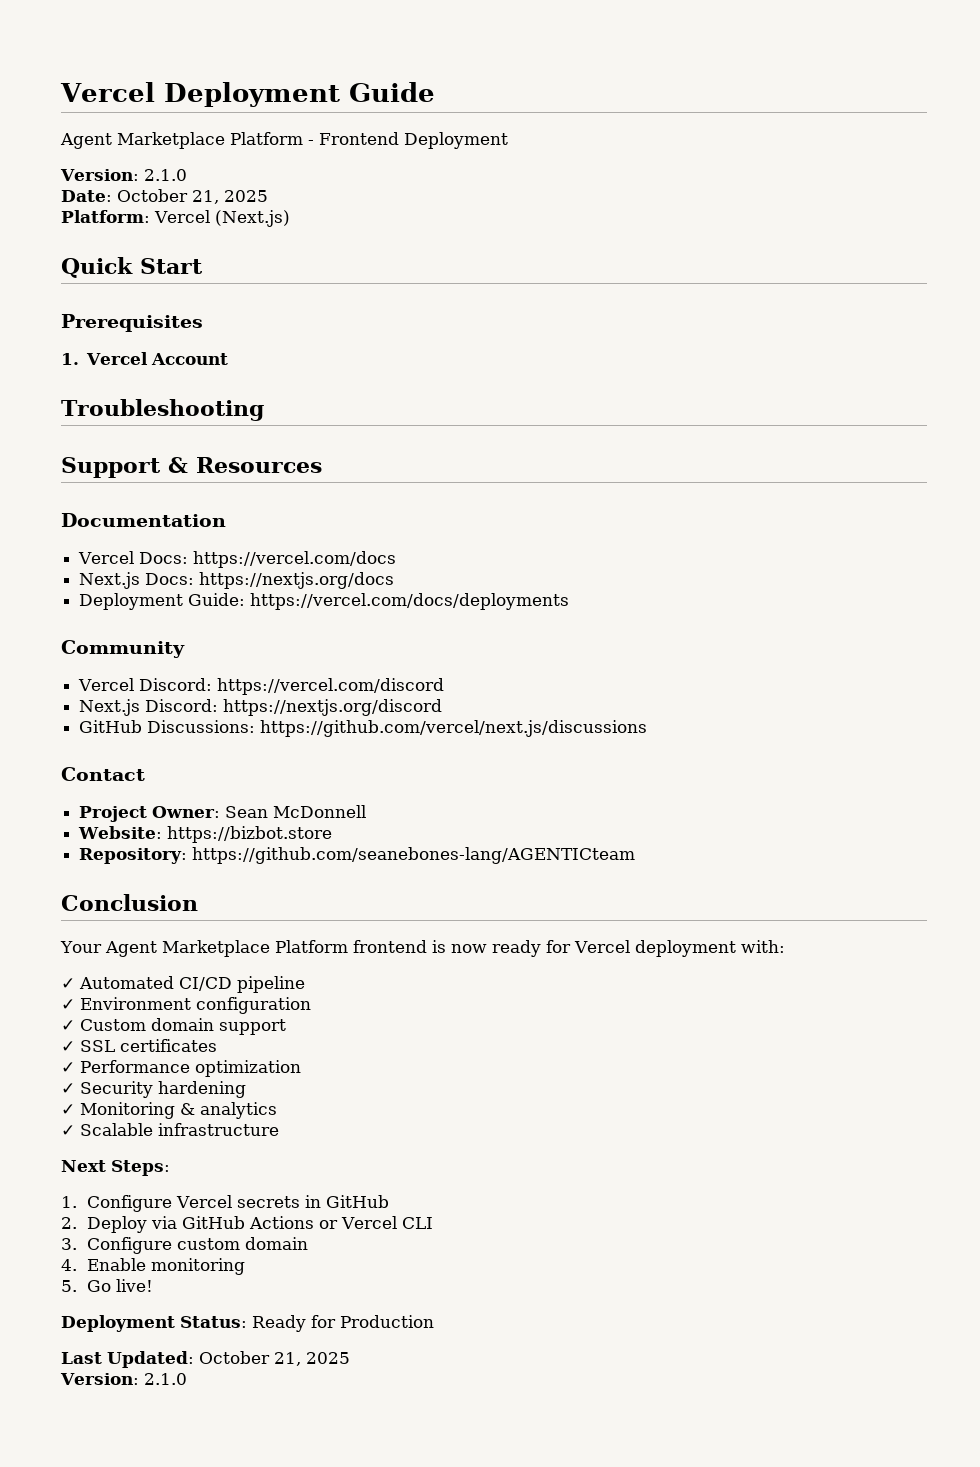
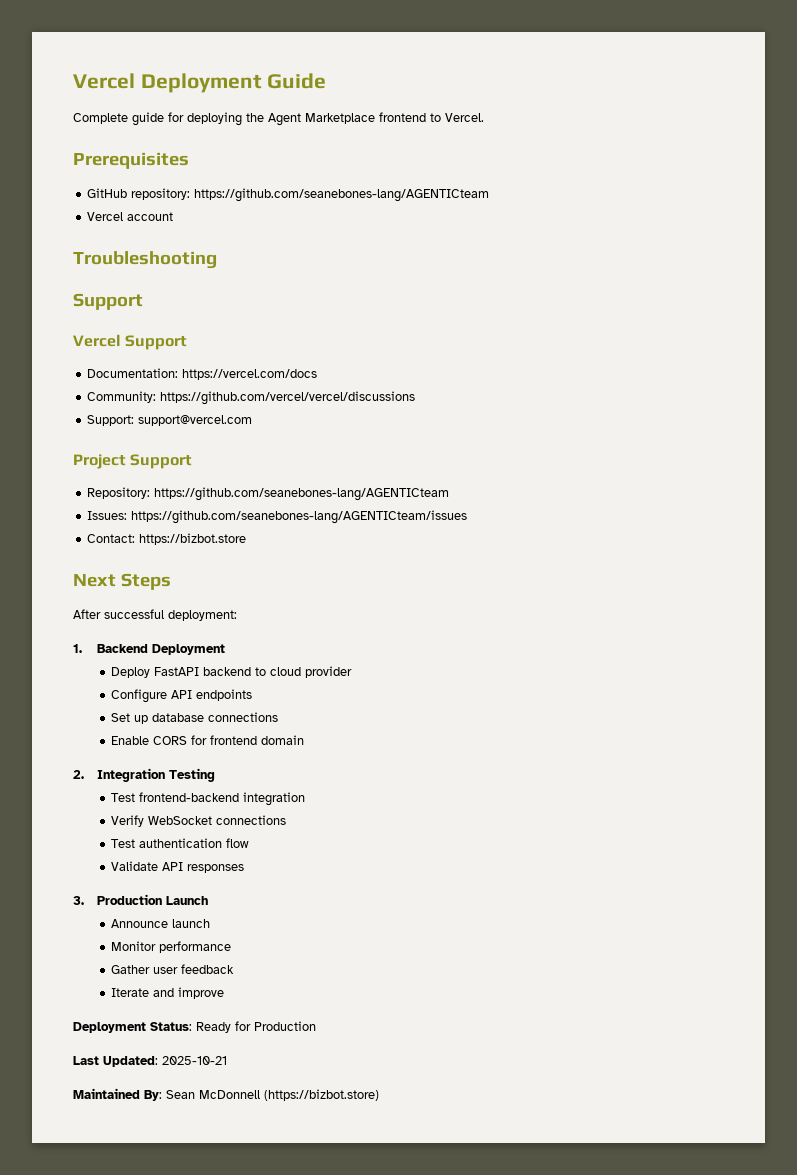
- Agent Marketplace Platform - Frontend Deployment
- Version: 2.1.0
- Date: October 21, 2025
- Platform: Vercel (Next.js)
- Quick Start
+ Complete guide for deploying the Agent Marketplace frontend to Vercel.
  Prerequisites
- 1. Vercel Account
+ GitHub repository: https://github.com/seanebones-lang/AGENTICteam
+ Vercel account
  Troubleshooting
- Support & Resources
- Documentation
- Vercel Docs: https://vercel.com/docs
+ Support
+ Vercel Support
+ Documentation: https://vercel.com/docs
- Next.js Docs: https://nextjs.org/docs
- Deployment Guide: https://vercel.com/docs/deployments
- Community
- Vercel Discord: https://vercel.com/discord
- Next.js Discord: https://nextjs.org/discord
- GitHub Discussions: https://github.com/vercel/next.js/discussions
- Contact
- Project Owner: Sean McDonnell
- Website: https://bizbot.store
+ Community: https://github.com/vercel/vercel/discussions
+ Support: support@vercel.com
+ Project Support
  Repository: https://github.com/seanebones-lang/AGENTICteam
- Conclusion
- Your Agent Marketplace Platform frontend is now ready for Vercel deployment with:
- ✓ Automated CI/CD pipeline
- ✓ Environment configuration
- ✓ Custom domain support
- ✓ SSL certificates
- ✓ Performance optimization
- ✓ Security hardening
- ✓ Monitoring & analytics
- ✓ Scalable infrastructure
- Next Steps:
- 1. Configure Vercel secrets in GitHub
- 2. Deploy via GitHub Actions or Vercel CLI
- 3. Configure custom domain
- 4. Enable monitoring
- 5. Go live!
+ Issues: https://github.com/seanebones-lang/AGENTICteam/issues
+ Contact: https://bizbot.store
+ Next Steps
+ After successful deployment:
+ 1. Backend Deployment
+ Deploy FastAPI backend to cloud provider
+ Configure API endpoints
+ Set up database connections
+ Enable CORS for frontend domain
+ 2. Integration Testing
+ Test frontend-backend integration
+ Verify WebSocket connections
+ Test authentication flow
+ Validate API responses
+ 3. Production Launch
+ Announce launch
+ Monitor performance
+ Gather user feedback
+ Iterate and improve
- Last Updated: October 21, 2025
- Version: 2.1.0
+ Last Updated: 2025-10-21
+ Maintained By: Sean McDonnell (https://bizbot.store)

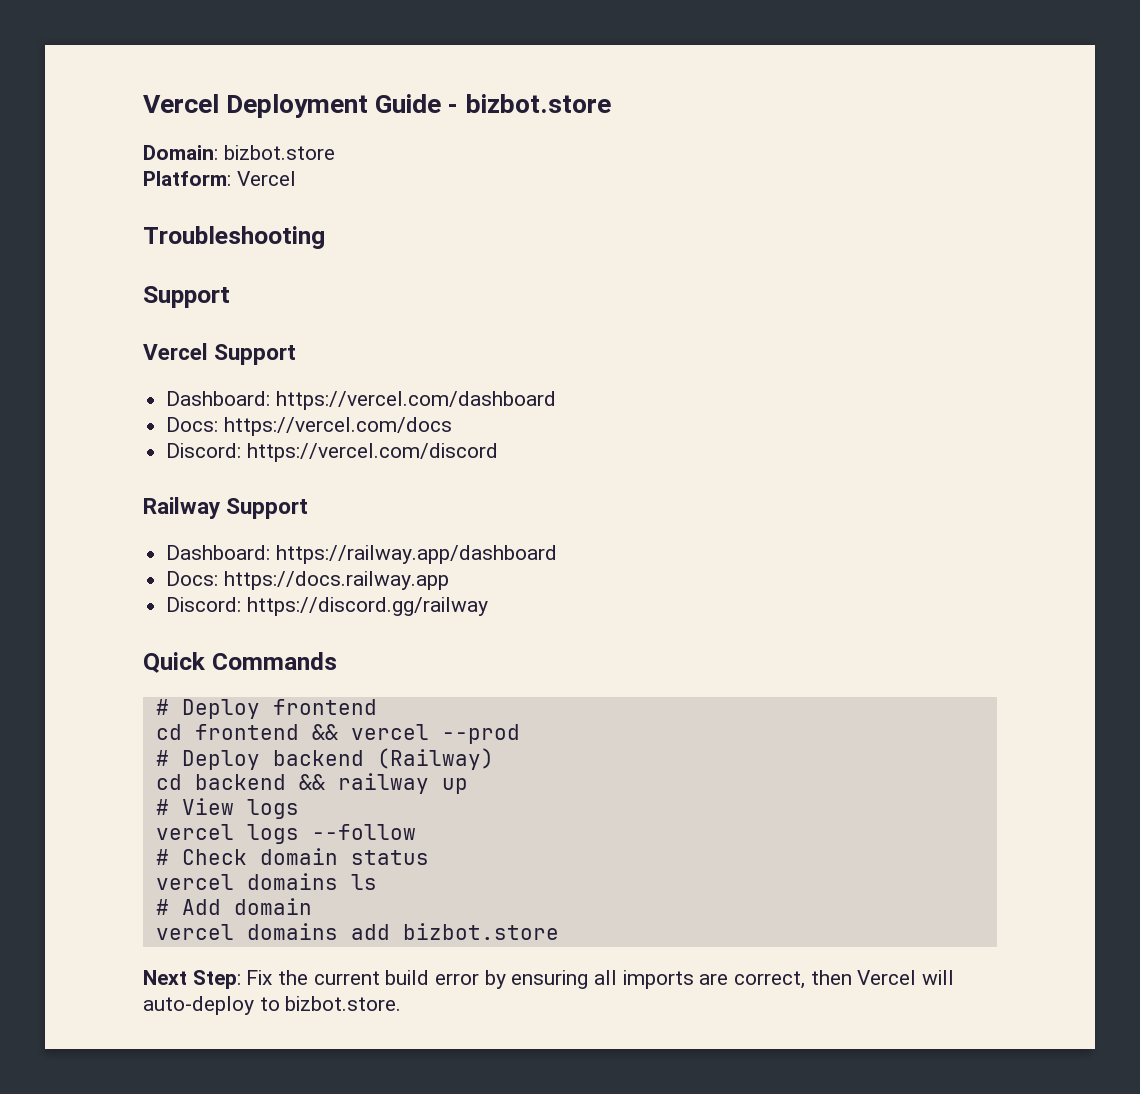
- Vercel Deployment Guide
- Complete guide for deploying the Agent Marketplace frontend to Vercel.
- Prerequisites
- GitHub repository: https://github.com/seanebones-lang/AGENTICteam
- Vercel account
+ Vercel Deployment Guide - bizbot.store
+ Domain: bizbot.store
+ Platform: Vercel
- Documentation: https://vercel.com/docs
- Community: https://github.com/vercel/vercel/discussions
- Support: support@vercel.com
- Project Support
- Repository: https://github.com/seanebones-lang/AGENTICteam
- Issues: https://github.com/seanebones-lang/AGENTICteam/issues
- Contact: https://bizbot.store
- Next Steps
- After successful deployment:
- 1. Backend Deployment
- Deploy FastAPI backend to cloud provider
- Configure API endpoints
- Set up database connections
- Enable CORS for frontend domain
- 2. Integration Testing
- Test frontend-backend integration
- Verify WebSocket connections
- Test authentication flow
- Validate API responses
- 3. Production Launch
- Announce launch
- Monitor performance
- Gather user feedback
- Iterate and improve
- Deployment Status: Ready for Production
- Last Updated: 2025-10-21
- Maintained By: Sean McDonnell (https://bizbot.store)
+ Dashboard: https://vercel.com/dashboard
+ Docs: https://vercel.com/docs
+ Discord: https://vercel.com/discord
+ Railway Support
+ Dashboard: https://railway.app/dashboard
+ Docs: https://docs.railway.app
+ Discord: https://discord.gg/railway
+ Quick Commands
+ # Deploy frontend
+ cd frontend && vercel --prod
+ # Deploy backend (Railway)
+ cd backend && railway up
+ # View logs
+ vercel logs --follow
+ # Check domain status
+ vercel domains ls
+ # Add domain
+ vercel domains add bizbot.store
+ Next Step: Fix the current build error by ensuring all imports are correct, then Vercel will auto-deploy to bizbot.store.

